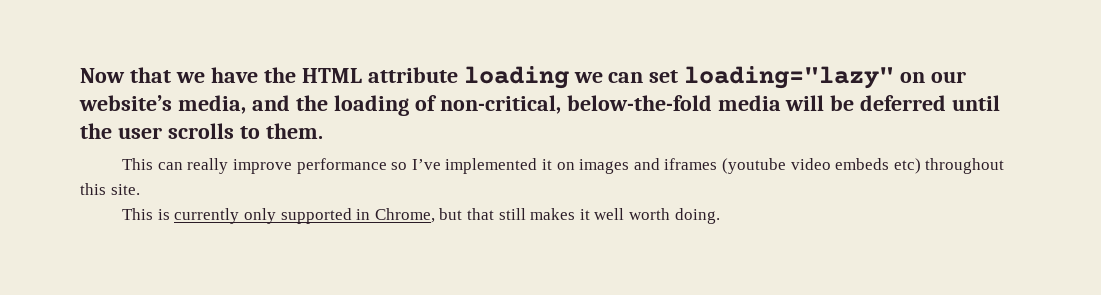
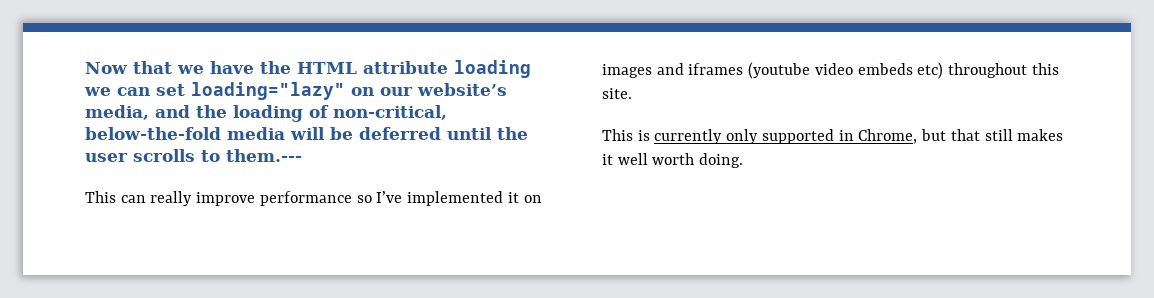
- Now that we have the HTML attribute loading we can set loading="lazy" on our website’s media, and the loading of non-critical, below-the-fold media will be deferred until the user scrolls to them.
+ Now that we have the HTML attribute loading we can set loading="lazy" on our website’s media, and the loading of non-critical, below-the-fold media will be deferred until the user scrolls to them.---

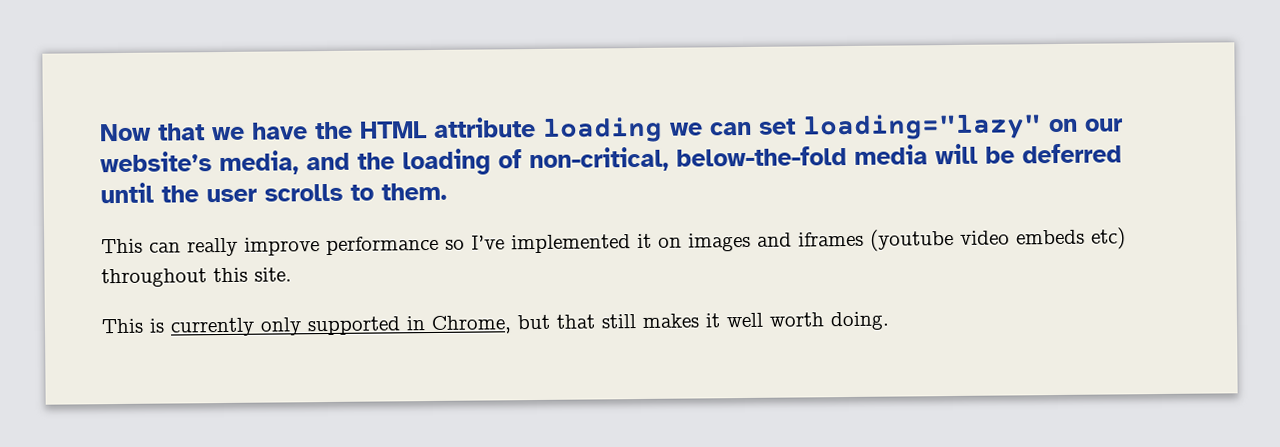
- Now that we have the HTML attribute loading we can set loading="lazy" on our website’s media, and the loading of non-critical, below-the-fold media will be deferred until the user scrolls to them.---
+ Now that we have the HTML attribute loading we can set loading="lazy" on our website’s media, and the loading of non-critical, below-the-fold media will be deferred until the user scrolls to them.

